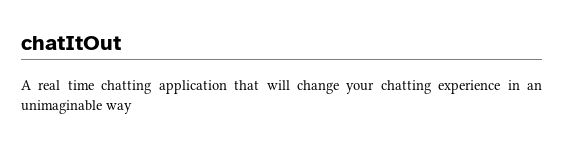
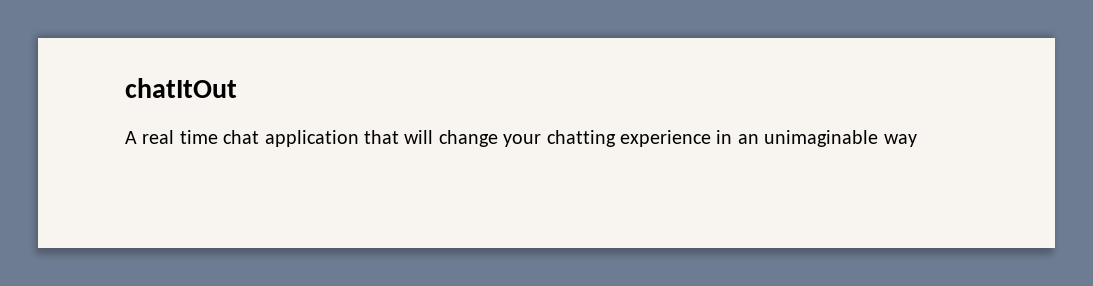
- A real time chatting application that will change your chatting experience in an unimaginable way
+ A real time chat application that will change your chatting experience in an unimaginable way

